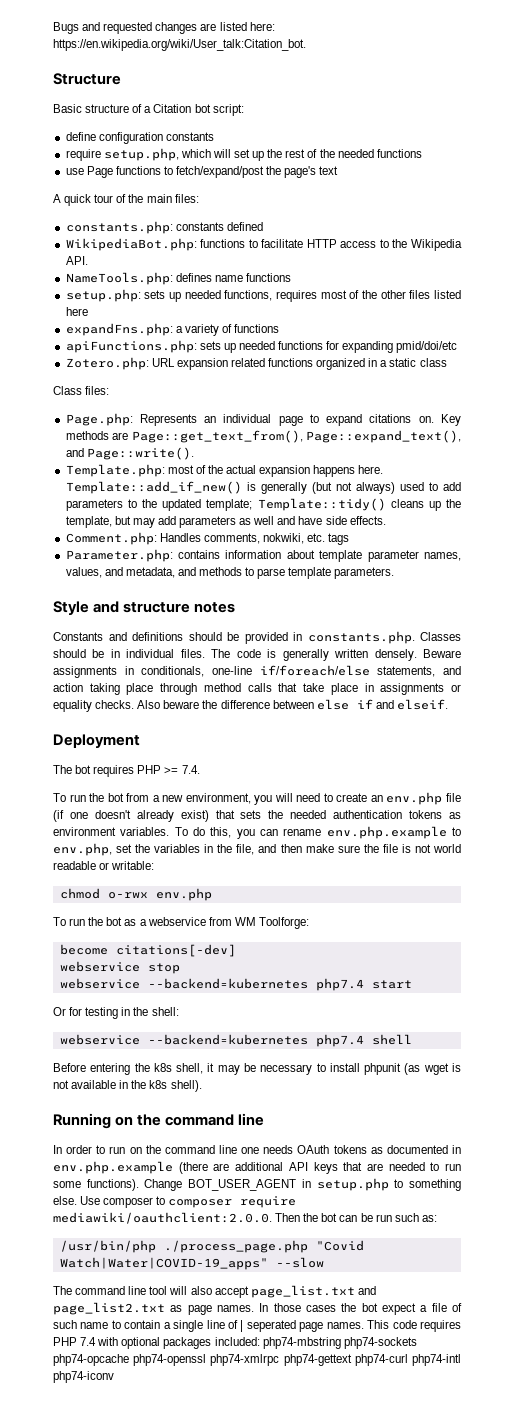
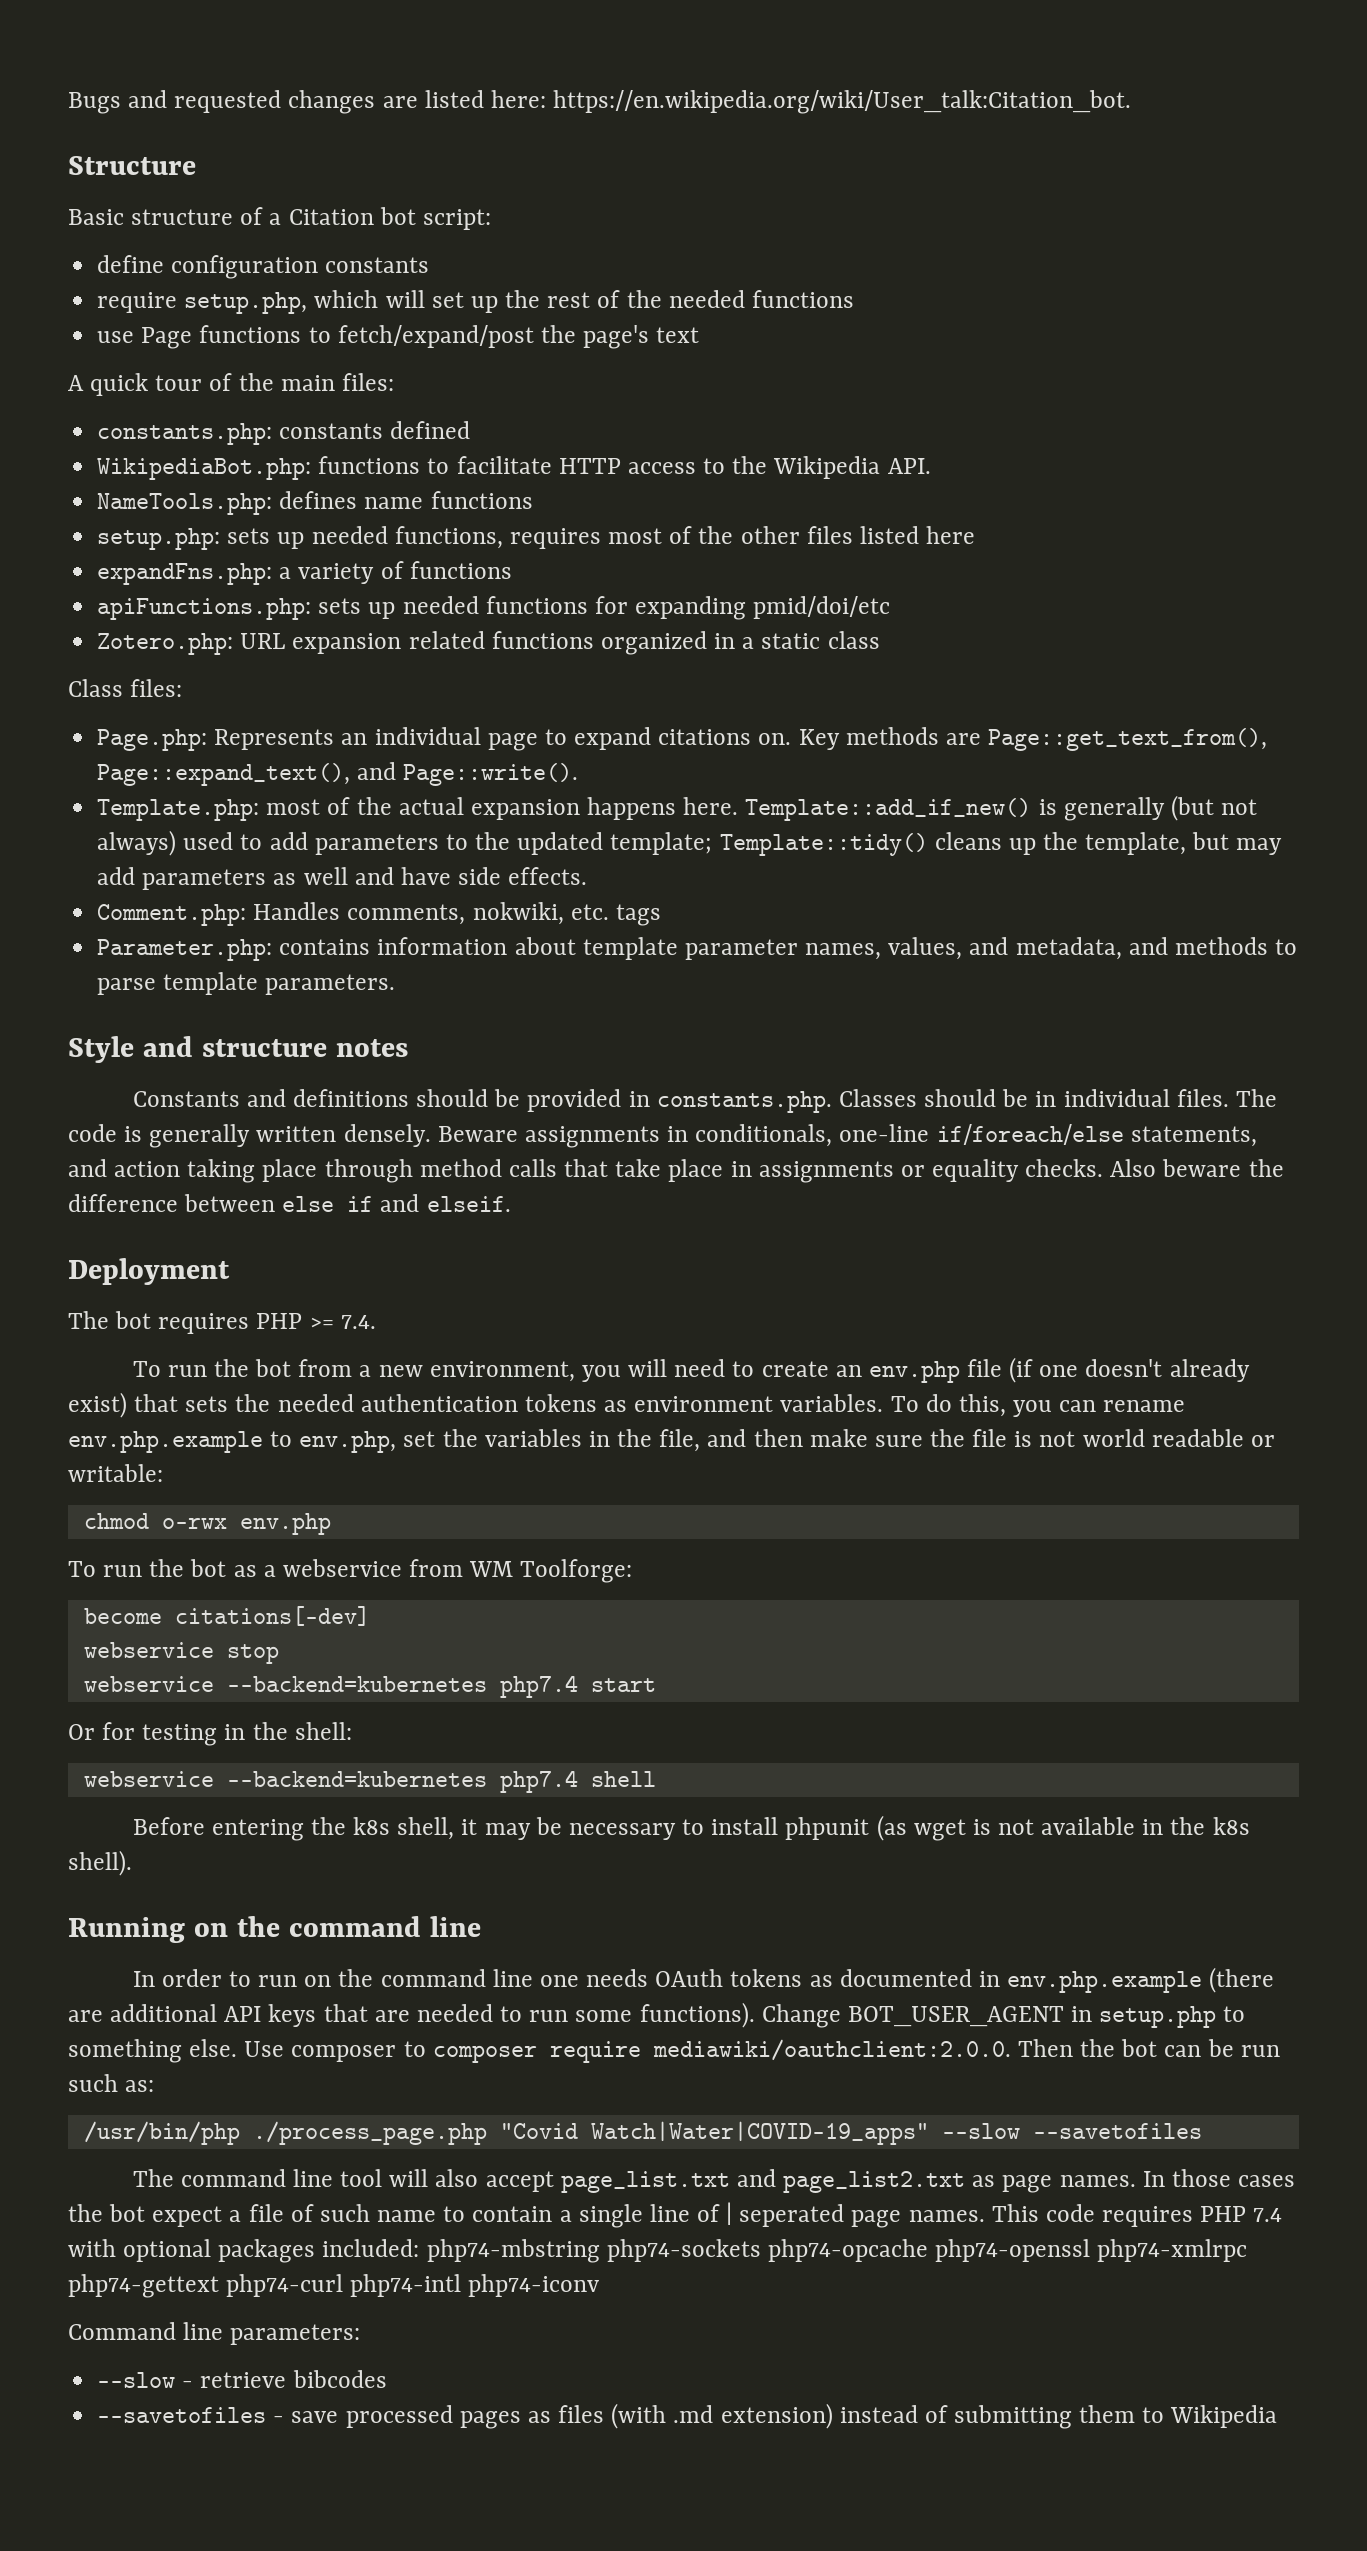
- /usr/bin/php ./process_page.php "Covid Watch|Water|COVID-19_apps" --slow
+ /usr/bin/php ./process_page.php "Covid Watch|Water|COVID-19_apps" --slow --savetofiles
+ Command line parameters:
+ --slow - retrieve bibcodes
+ --savetofiles - save processed pages as files (with .md extension) instead of submitting them to Wikipedia

